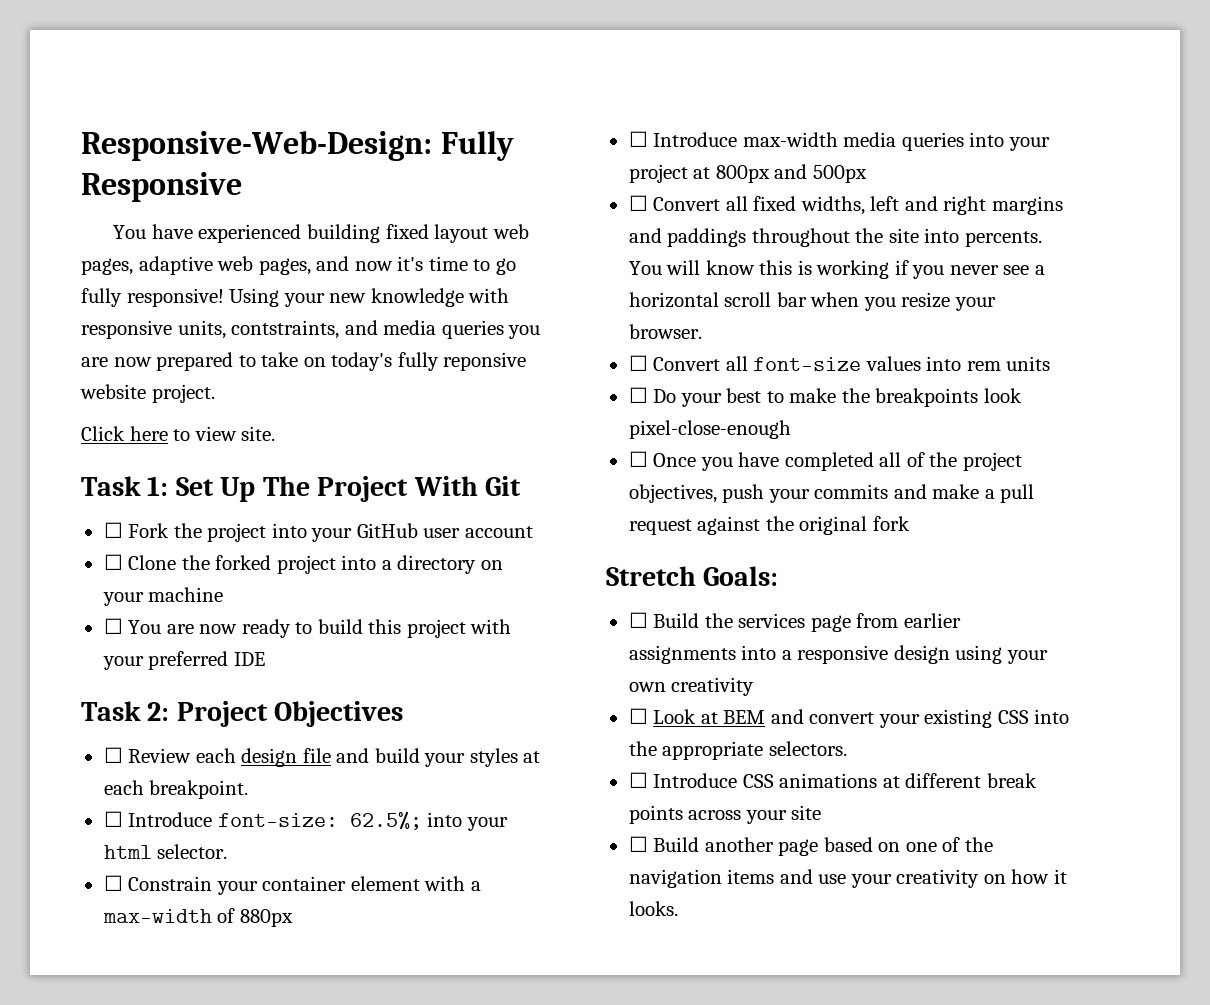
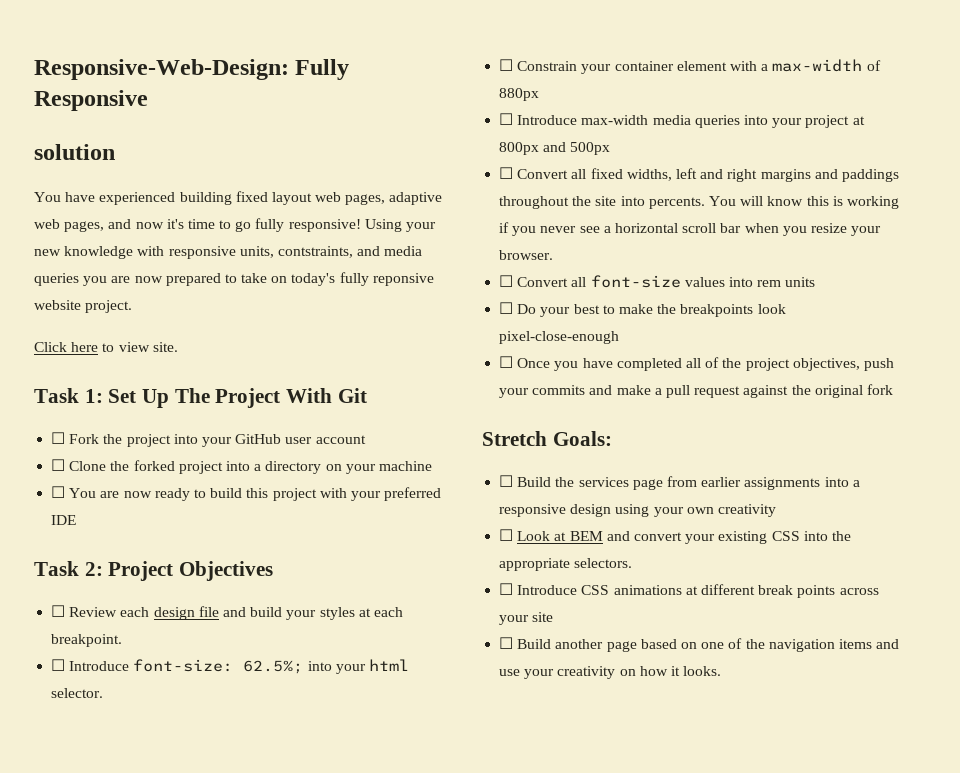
+ solution

